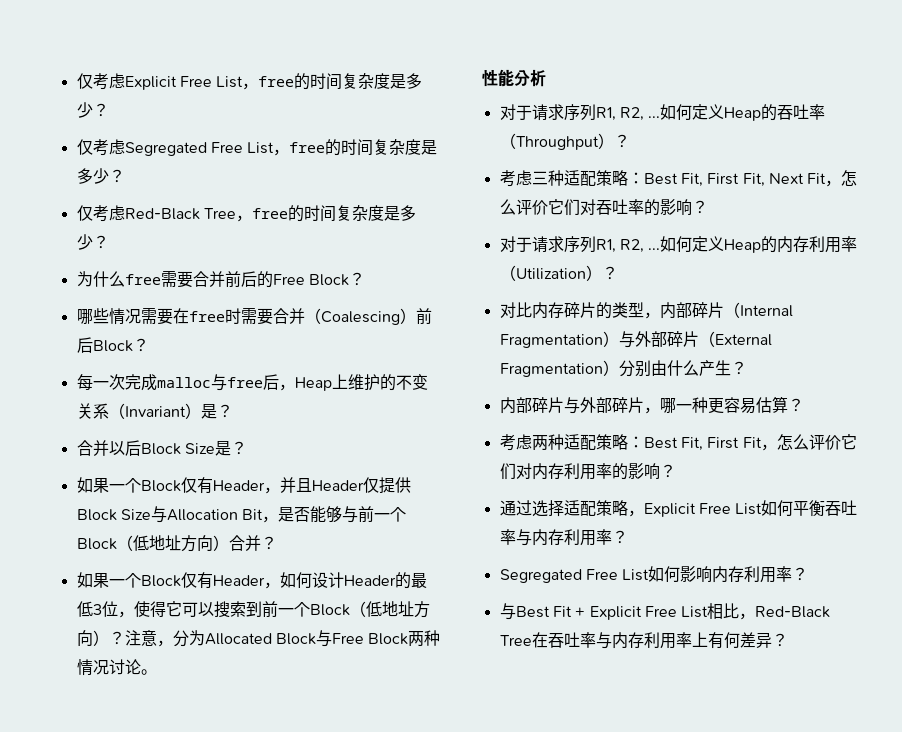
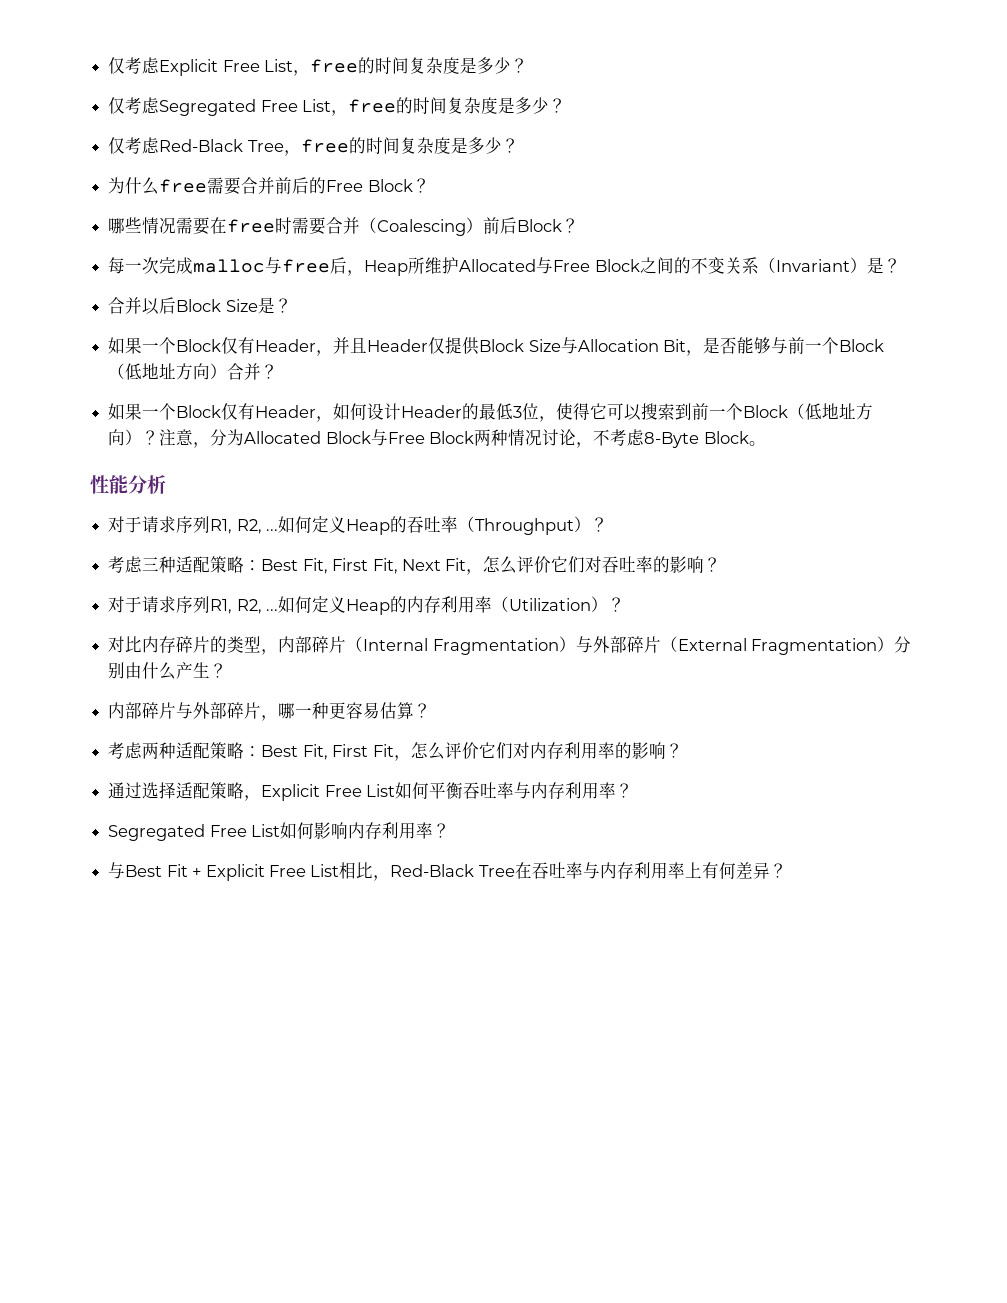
- 每一次完成malloc与free后，Heap上维护的不变关系（Invariant）是？
+ 每一次完成malloc与free后，Heap所维护Allocated与Free Block之间的不变关系（Invariant）是？
- 注意，分为Allocated Block与Free Block两种情况讨论。
+ 注意，分为Allocated Block与Free Block两种情况讨论，不考虑8-Byte Block。

